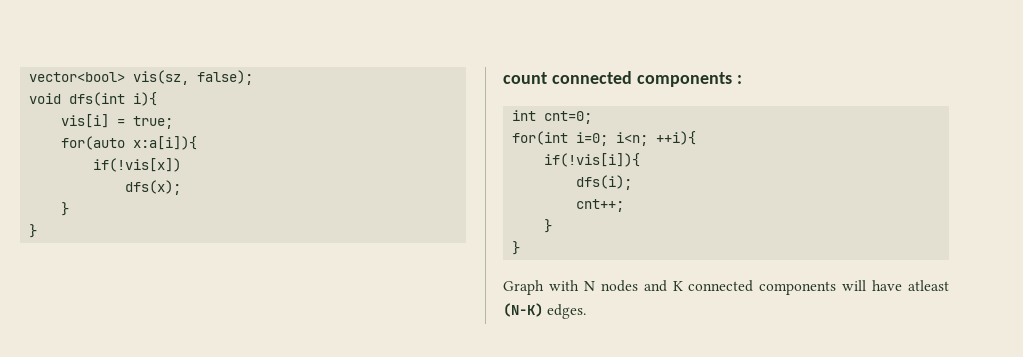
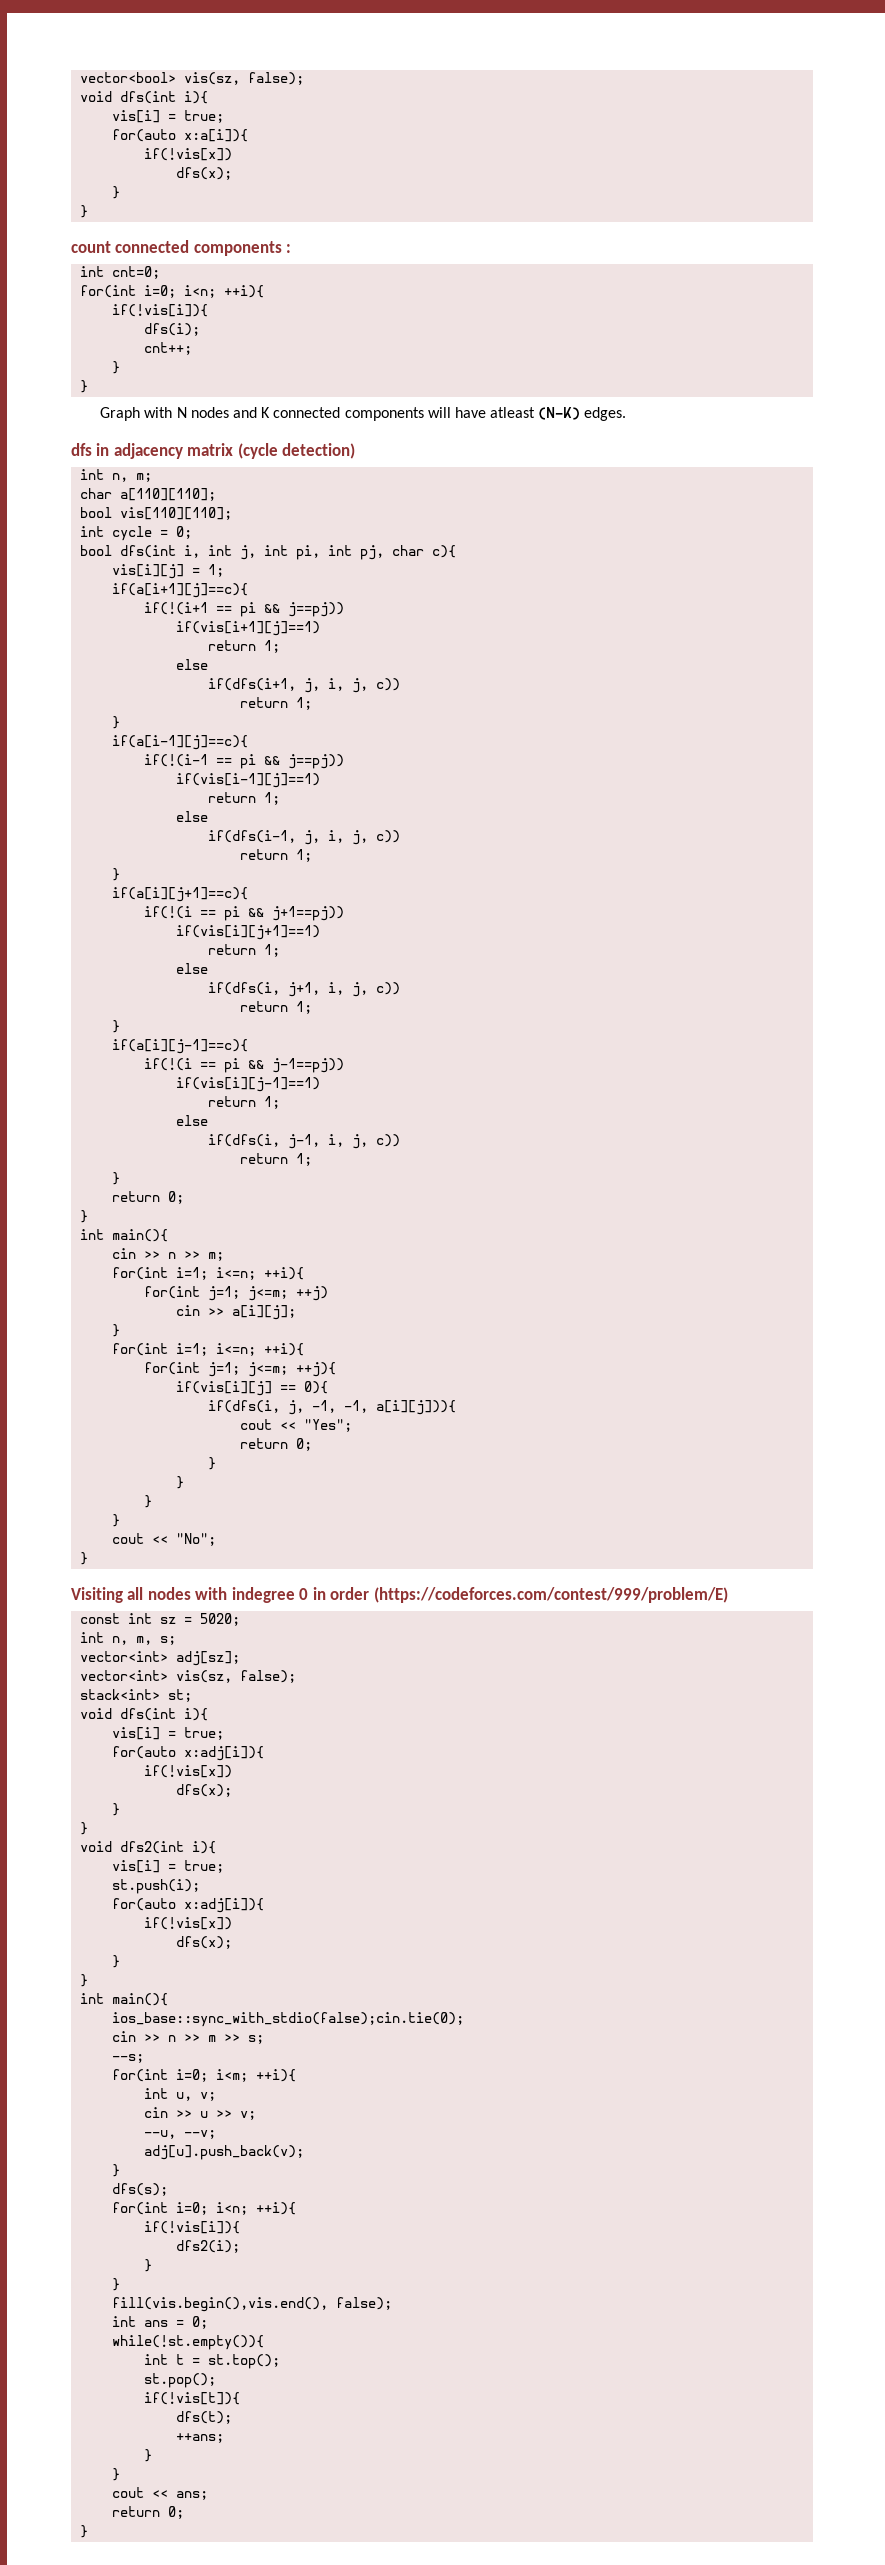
+ dfs in adjacency matrix (cycle detection)
+ int n, m;
+ char a[110][110];
+ bool vis[110][110];
+ int cycle = 0;
+ bool dfs(int i, int j, int pi, int pj, char c){
+ vis[i][j] = 1;
+ if(a[i+1][j]==c){
+ if(!(i+1 == pi && j==pj))
+ if(vis[i+1][j]==1)
+ return 1;
+ else
+ if(dfs(i+1, j, i, j, c))
+ return 1;
+ }
+ if(a[i-1][j]==c){
+ if(!(i-1 == pi && j==pj))
+ if(vis[i-1][j]==1)
+ return 1;
+ else
+ if(dfs(i-1, j, i, j, c))
+ return 1;
+ }
+ if(a[i][j+1]==c){
+ if(!(i == pi && j+1==pj))
+ if(vis[i][j+1]==1)
+ return 1;
+ else
+ if(dfs(i, j+1, i, j, c))
+ return 1;
+ }
+ if(a[i][j-1]==c){
+ if(!(i == pi && j-1==pj))
+ if(vis[i][j-1]==1)
+ return 1;
+ else
+ if(dfs(i, j-1, i, j, c))
+ return 1;
+ }
+ return 0;
+ }
+ int main(){
+ cin >> n >> m;
+ for(int i=1; i<=n; ++i){
+ for(int j=1; j<=m; ++j)
+ cin >> a[i][j];
+ }
+ for(int i=1; i<=n; ++i){
+ for(int j=1; j<=m; ++j){
+ if(vis[i][j] == 0){
+ if(dfs(i, j, -1, -1, a[i][j])){
+ cout << "Yes";
+ return 0;
+ }
+ }
+ }
+ }
+ cout << "No";
+ }
+ Visiting all nodes with indegree 0 in order (https://codeforces.com/contest/999/problem/E)
+ const int sz = 5020;
+ int n, m, s;
+ vector<int> adj[sz];
+ vector<int> vis(sz, false);
+ stack<int> st;
+ void dfs(int i){
+ vis[i] = true;
+ for(auto x:adj[i]){
+ if(!vis[x])
+ dfs(x);
+ }
+ }
+ void dfs2(int i){
+ vis[i] = true;
+ st.push(i);
+ for(auto x:adj[i]){
+ if(!vis[x])
+ dfs(x);
+ }
+ }
+ int main(){
+ ios_base::sync_with_stdio(false);cin.tie(0);
+ cin >> n >> m >> s;
+ --s;
+ for(int i=0; i<m; ++i){
+ int u, v;
+ cin >> u >> v;
+ --u, --v;
+ adj[u].push_back(v);
+ }
+ dfs(s);
+ for(int i=0; i<n; ++i){
+ if(!vis[i]){
+ dfs2(i);
+ }
+ }
+ fill(vis.begin(),vis.end(), false);
+ int ans = 0;
+ while(!st.empty()){
+ int t = st.top();
+ st.pop();
+ if(!vis[t]){
+ dfs(t);
+ ++ans;
+ }
+ }
+ cout << ans;
+ return 0;
+ }

